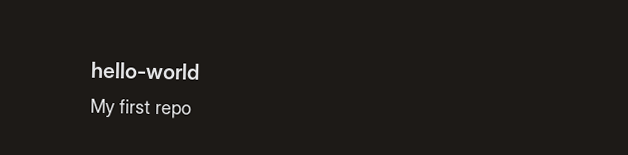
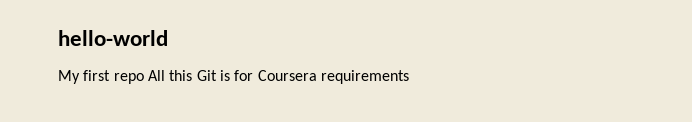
- My first repo
+ My first repo All this Git is for Coursera requirements

